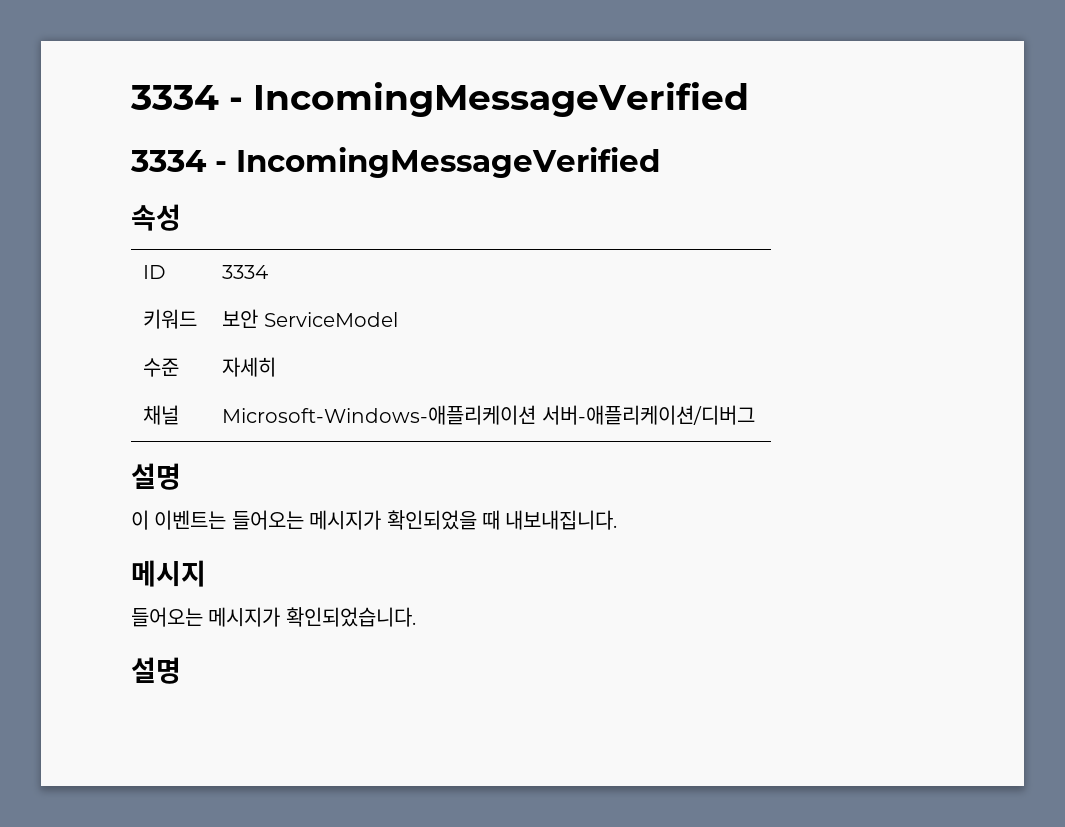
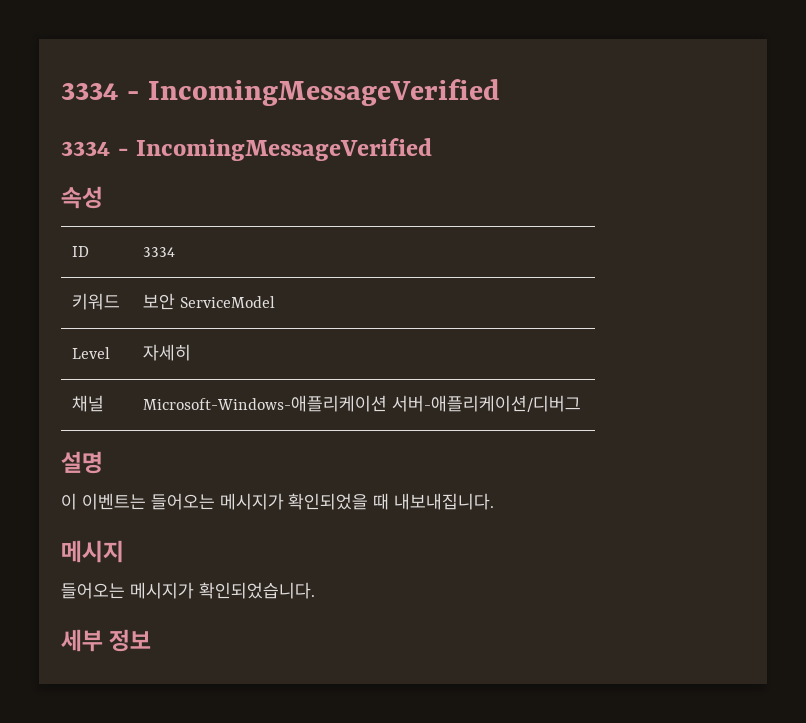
- 수준 | 자세히
+ Level | 자세히
  들어오는 메시지가 확인되었습니다.
- 설명
+ 세부 정보

